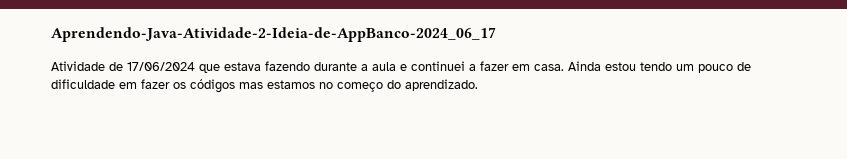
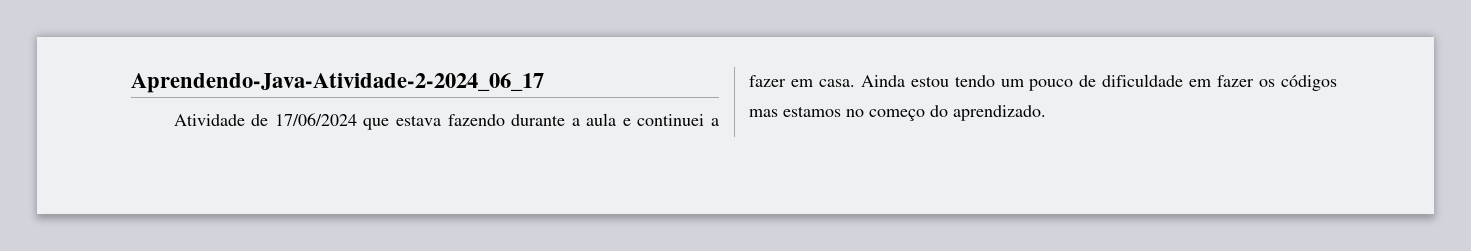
- Aprendendo-Java-Atividade-2-Ideia-de-AppBanco-2024_06_17
+ Aprendendo-Java-Atividade-2-2024_06_17

